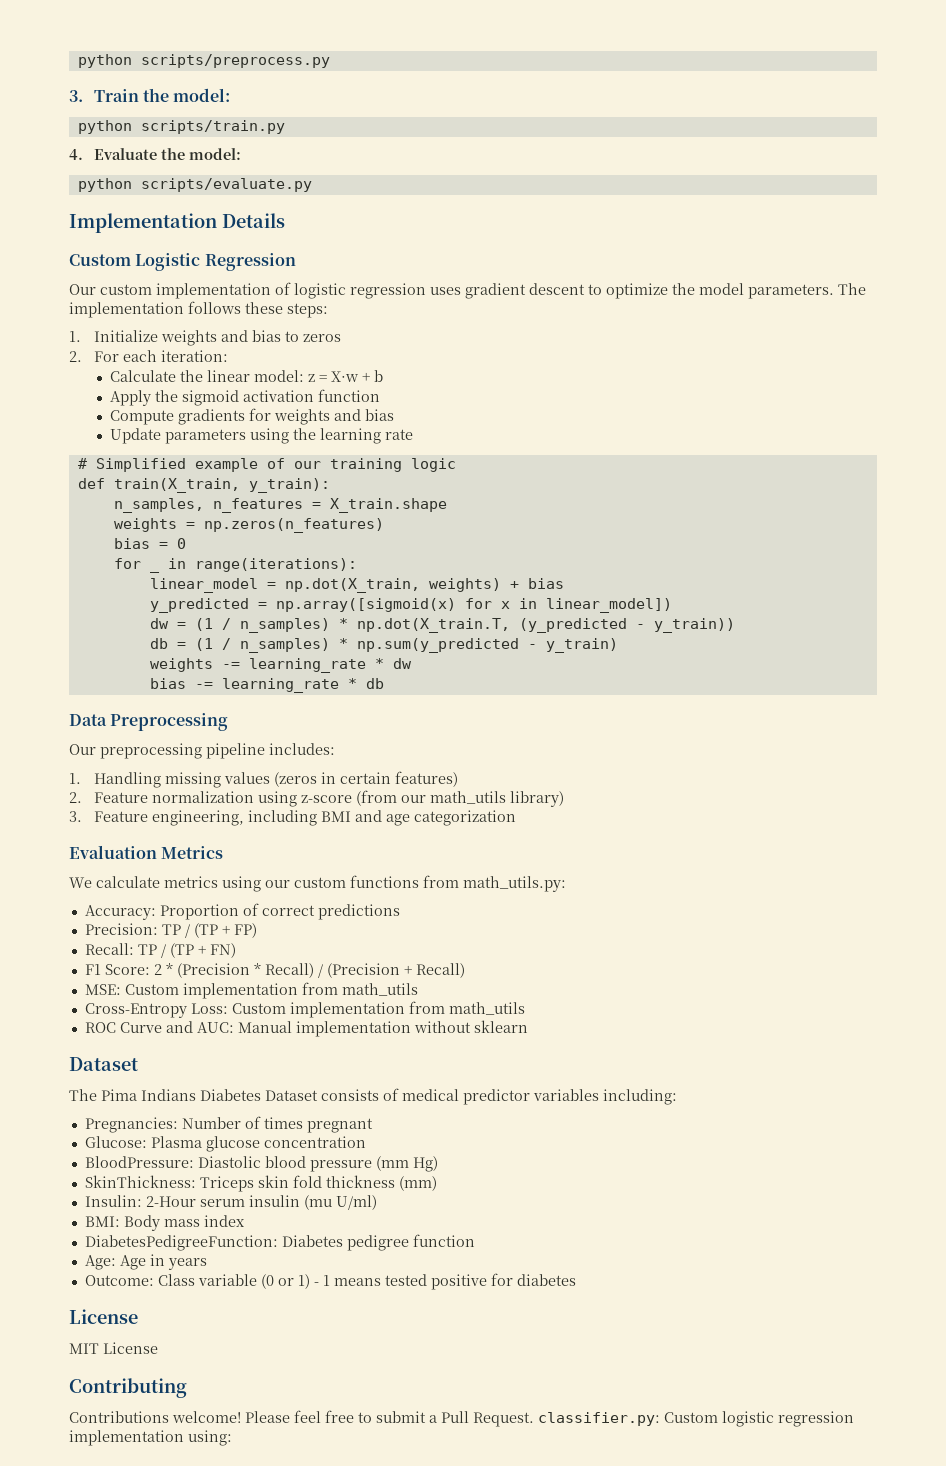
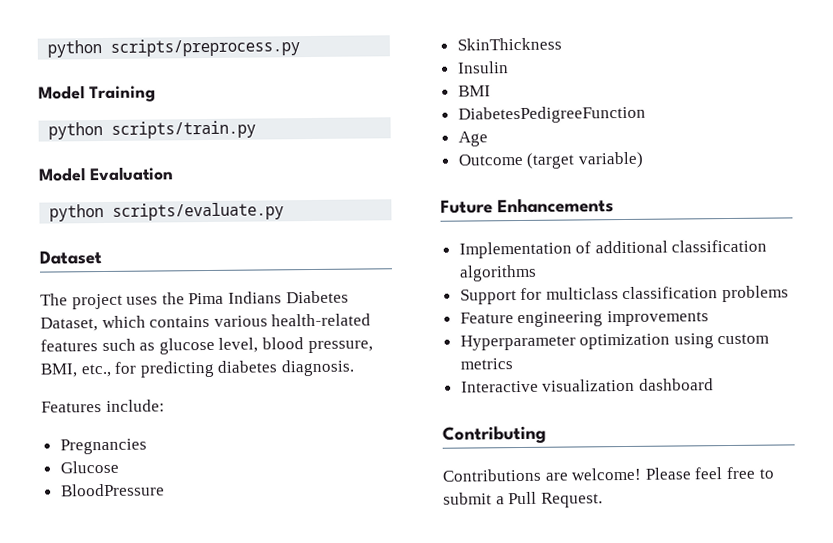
- 3. Train the model:
+ Model Training
  python scripts/train.py
- 4. Evaluate the model:
+ Model Evaluation
  python scripts/evaluate.py
- Implementation Details
- Custom Logistic Regression
- Our custom implementation of logistic regression uses gradient descent to optimize the model parameters. The implementation follows these steps:
- 1. Initialize weights and bias to zeros
- 2. For each iteration:
- Calculate the linear model: z = X·w + b
- Apply the sigmoid activation function
- Compute gradients for weights and bias
- Update parameters using the learning rate
- # Simplified example of our training logic
- def train(X_train, y_train):
- n_samples, n_features = X_train.shape
- weights = np.zeros(n_features)
- bias = 0
- for _ in range(iterations):
- linear_model = np.dot(X_train, weights) + bias
- y_predicted = np.array([sigmoid(x) for x in linear_model])
- dw = (1 / n_samples) * np.dot(X_train.T, (y_predicted - y_train))
- db = (1 / n_samples) * np.sum(y_predicted - y_train)
- weights -= learning_rate * dw
- bias -= learning_rate * db
- Data Preprocessing
- Our preprocessing pipeline includes:
- 1. Handling missing values (zeros in certain features)
- 2. Feature normalization using z-score (from our math_utils library)
- 3. Feature engineering, including BMI and age categorization
- Evaluation Metrics
- We calculate metrics using our custom functions from math_utils.py:
- Accuracy: Proportion of correct predictions
- Precision: TP / (TP + FP)
- Recall: TP / (TP + FN)
- F1 Score: 2 * (Precision * Recall) / (Precision + Recall)
- MSE: Custom implementation from math_utils
- Cross-Entropy Loss: Custom implementation from math_utils
- ROC Curve and AUC: Manual implementation without sklearn
  Dataset
- The Pima Indians Diabetes Dataset consists of medical predictor variables including:
- Pregnancies: Number of times pregnant
- Glucose: Plasma glucose concentration
- BloodPressure: Diastolic blood pressure (mm Hg)
- SkinThickness: Triceps skin fold thickness (mm)
- Insulin: 2-Hour serum insulin (mu U/ml)
- BMI: Body mass index
- DiabetesPedigreeFunction: Diabetes pedigree function
- Age: Age in years
- Outcome: Class variable (0 or 1) - 1 means tested positive for diabetes
- License
- MIT License
+ The project uses the Pima Indians Diabetes Dataset, which contains various health-related features such as glucose level, blood pressure, BMI, etc., for predicting diabetes diagnosis.
+ Features include:
+ Pregnancies
+ Glucose
+ BloodPressure
+ SkinThickness
+ Insulin
+ BMI
+ DiabetesPedigreeFunction
+ Age
+ Outcome (target variable)
+ Future Enhancements
+ Implementation of additional classification algorithms
+ Support for multiclass classification problems
+ Feature engineering improvements
+ Hyperparameter optimization using custom metrics
+ Interactive visualization dashboard
- Contributions welcome!
+ Contributions are welcome!
- Please feel free to submit a Pull Request. classifier.py: Custom logistic regression implementation using:
+ Please feel free to submit a Pull Request.

